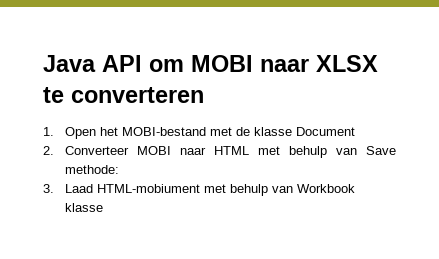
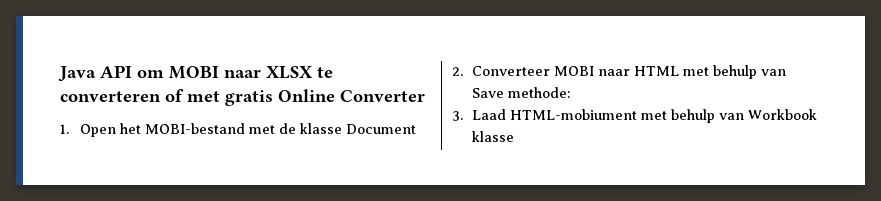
- Java API om MOBI naar XLSX te converteren
+ Java API om MOBI naar XLSX te converteren of met gratis Online Converter

